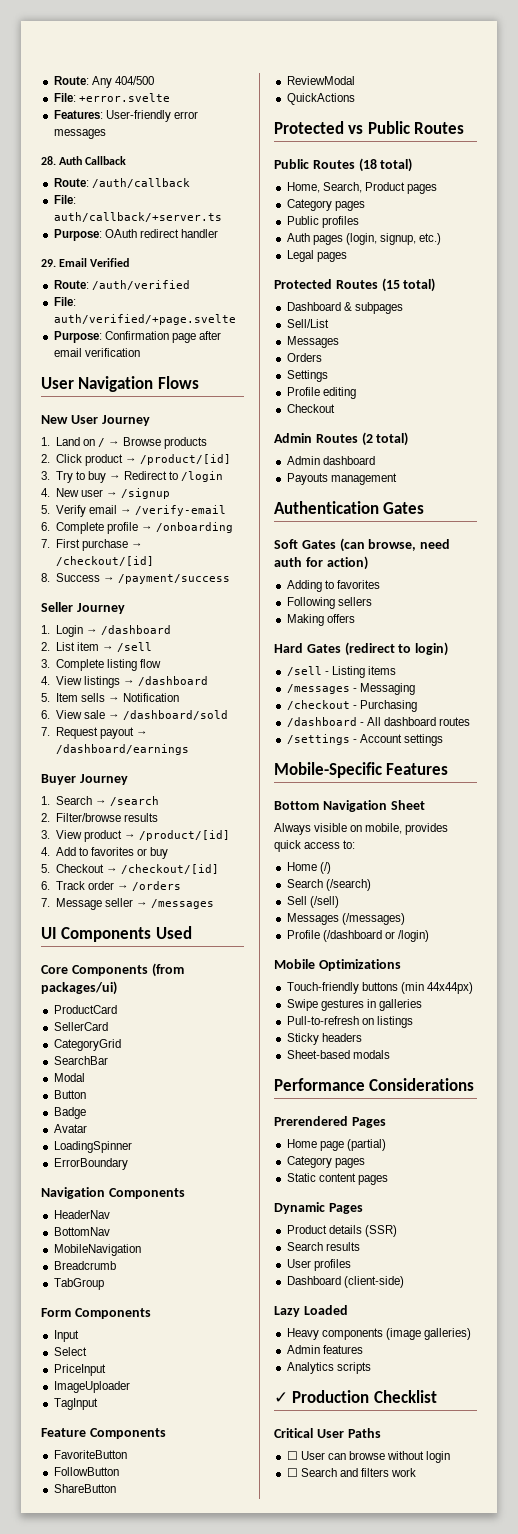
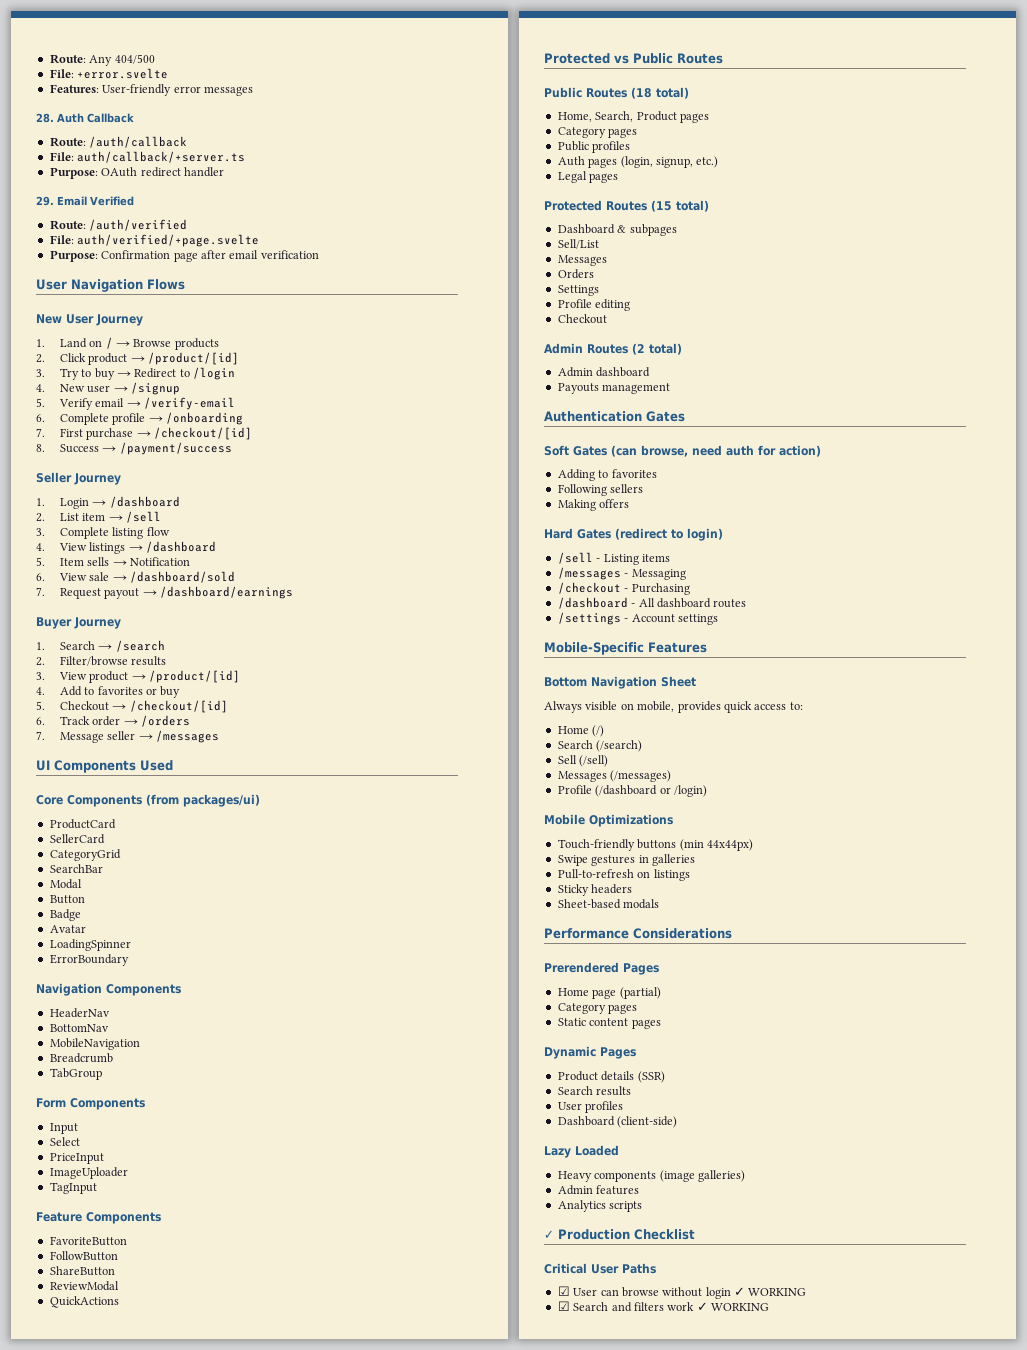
- ☐ User can browse without login
- ☐ Search and filters work
+ ☑ User can browse without login ✓ WORKING
+ ☑ Search and filters work ✓ WORKING

